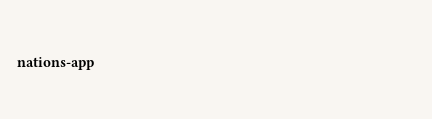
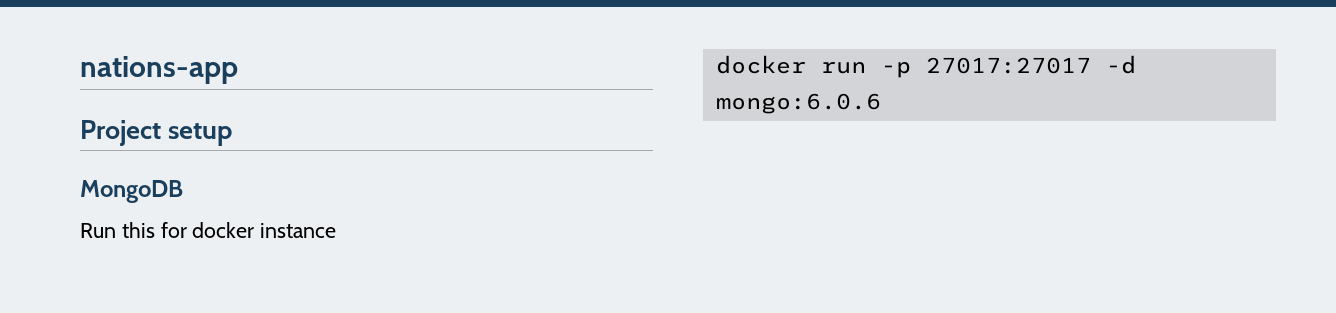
+ Project setup
+ MongoDB
+ Run this for docker instance
+ docker run -p 27017:27017 -d mongo:6.0.6

